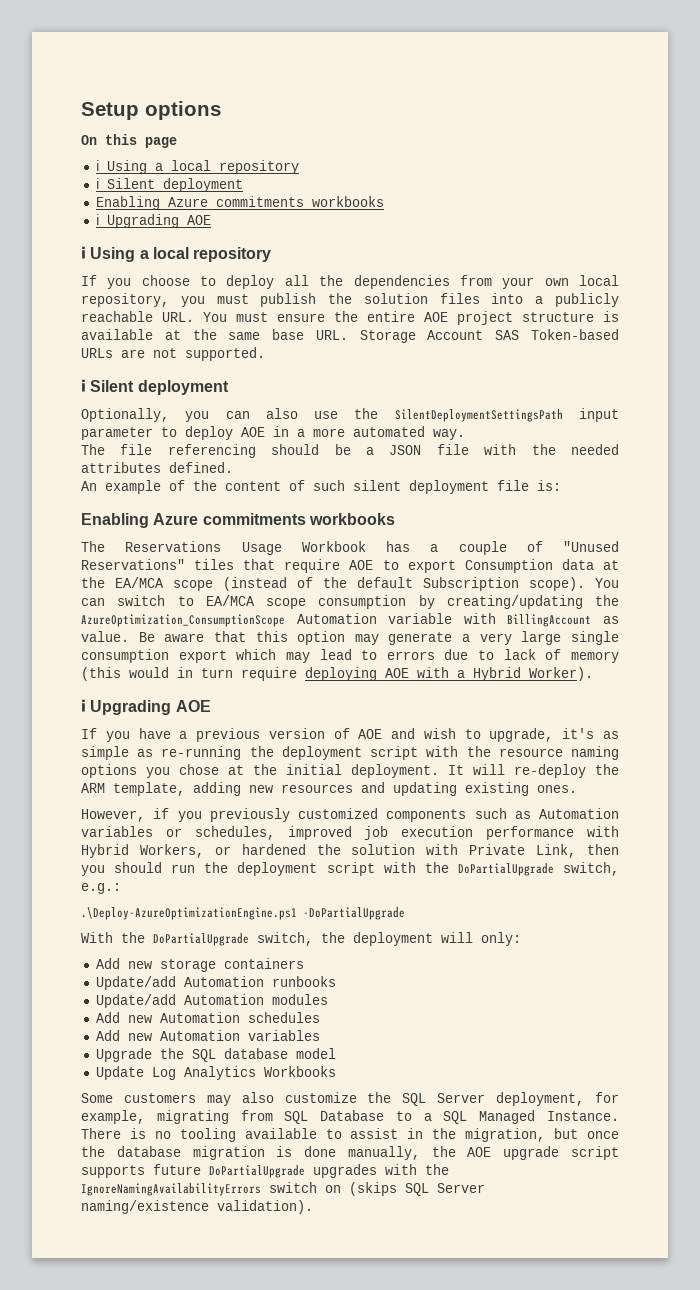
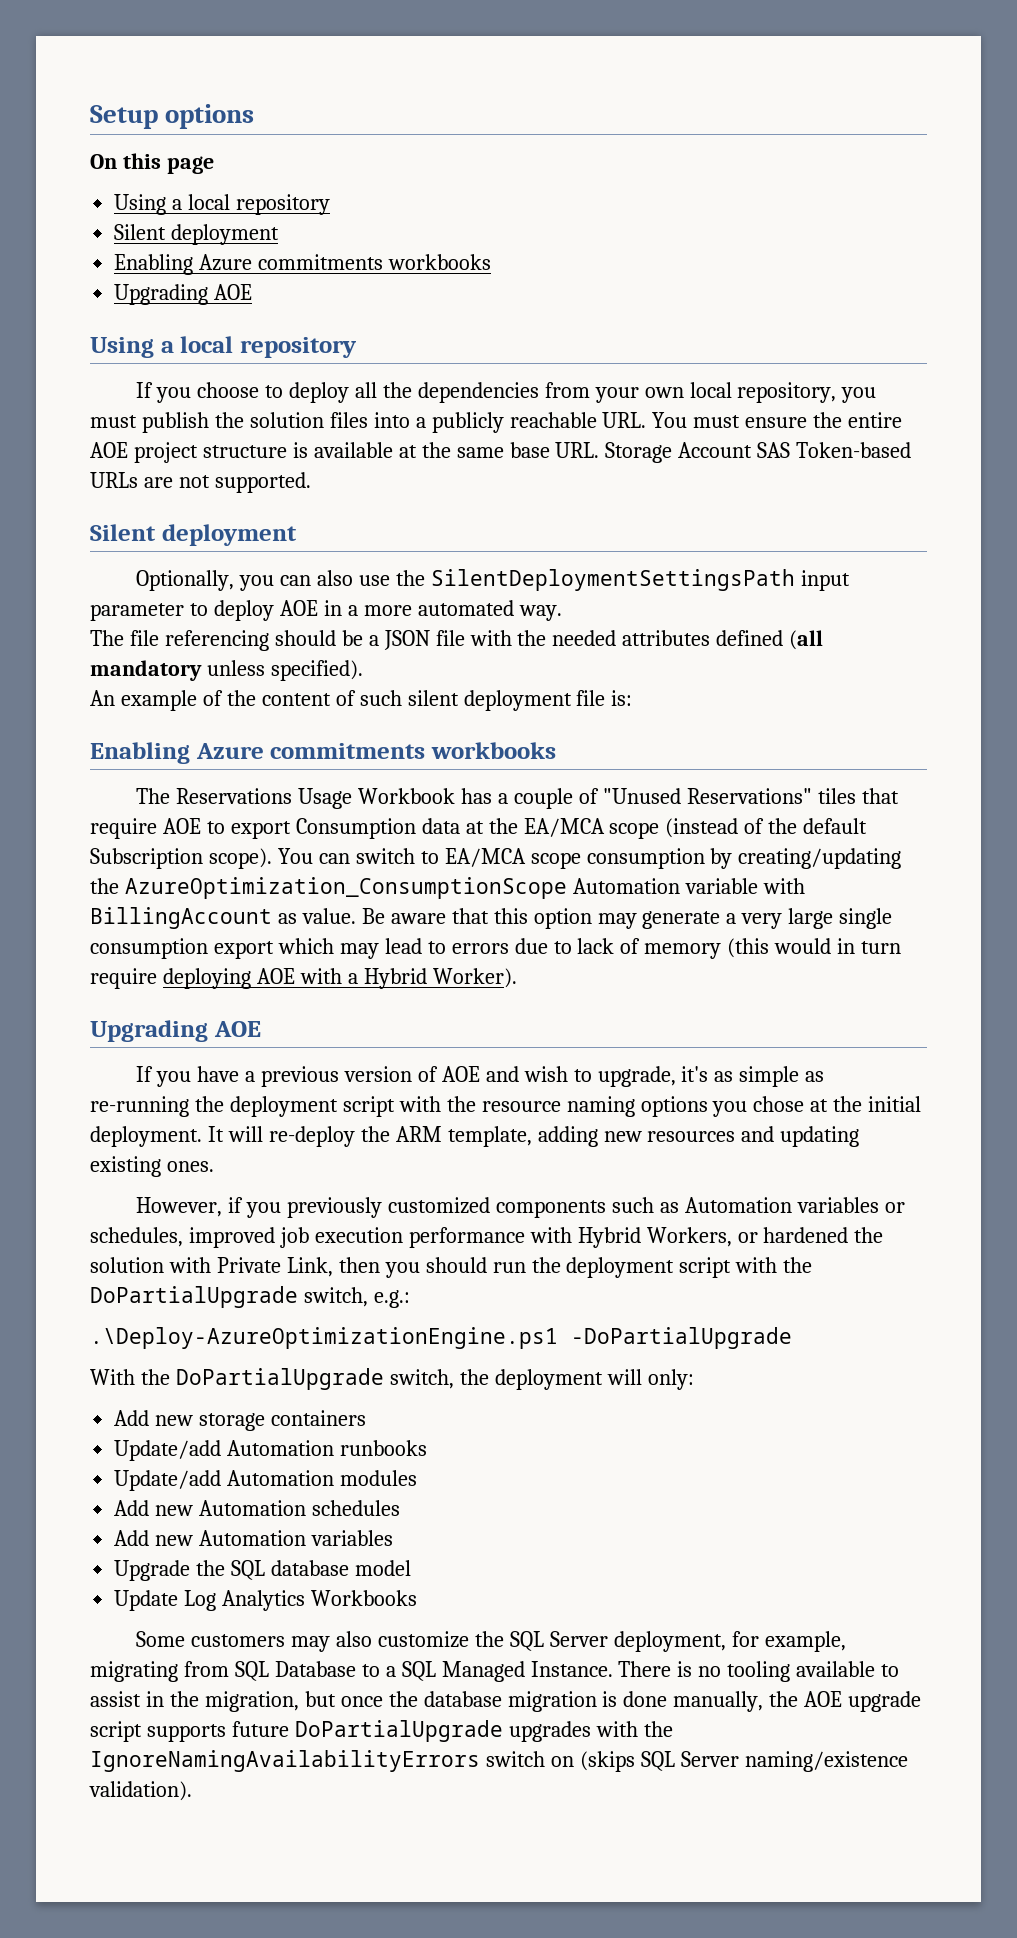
  On this page
- ℹ Using a local repository
- ℹ Silent deployment
+ Using a local repository
+ Silent deployment
  Enabling Azure commitments workbooks
- ℹ Upgrading AOE
- ℹ Using a local repository
+ Upgrading AOE
+ Using a local repository
  If you choose to deploy all the dependencies from your own local repository, you must publish the solution files into a publicly reachable URL. You must ensure the entire AOE project structure is available at the same base URL. Storage Account SAS Token-based URLs are not supported.
- ℹ Silent deployment
+ Silent deployment
- The file referencing should be a JSON file with the needed attributes defined.
+ The file referencing should be a JSON file with the needed attributes defined (all mandatory unless specified).
  Be aware that this option may generate a very large single consumption export which may lead to errors due to lack of memory (this would in turn require deploying AOE with a Hybrid Worker).
- ℹ Upgrading AOE
+ Upgrading AOE

